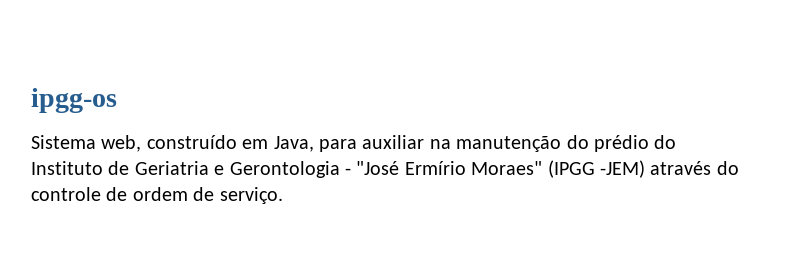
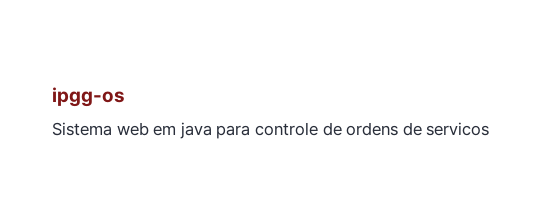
- Sistema web, construído em Java, para auxiliar na manutenção do prédio do Instituto de Geriatria e Gerontologia - "José Ermírio Moraes" (IPGG -JEM) através do controle de ordem de serviço.
+ Sistema web em java para controle de ordens de servicos

